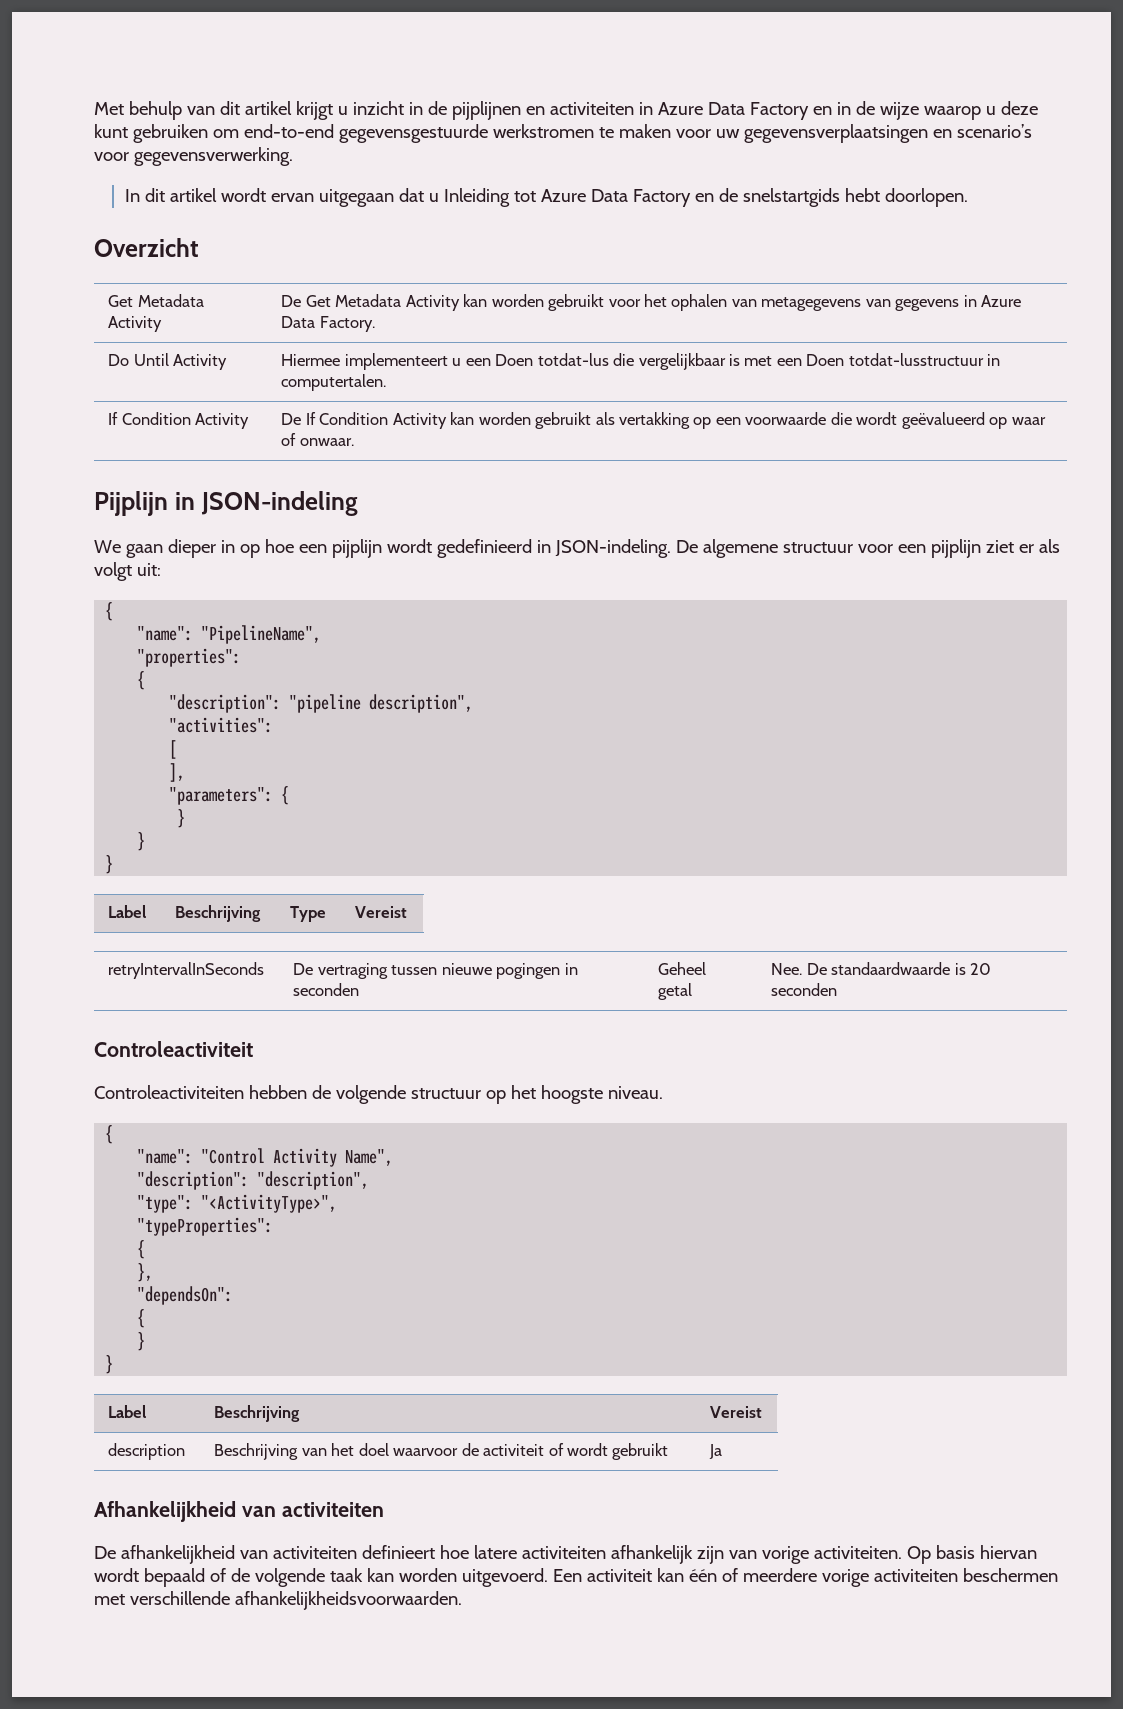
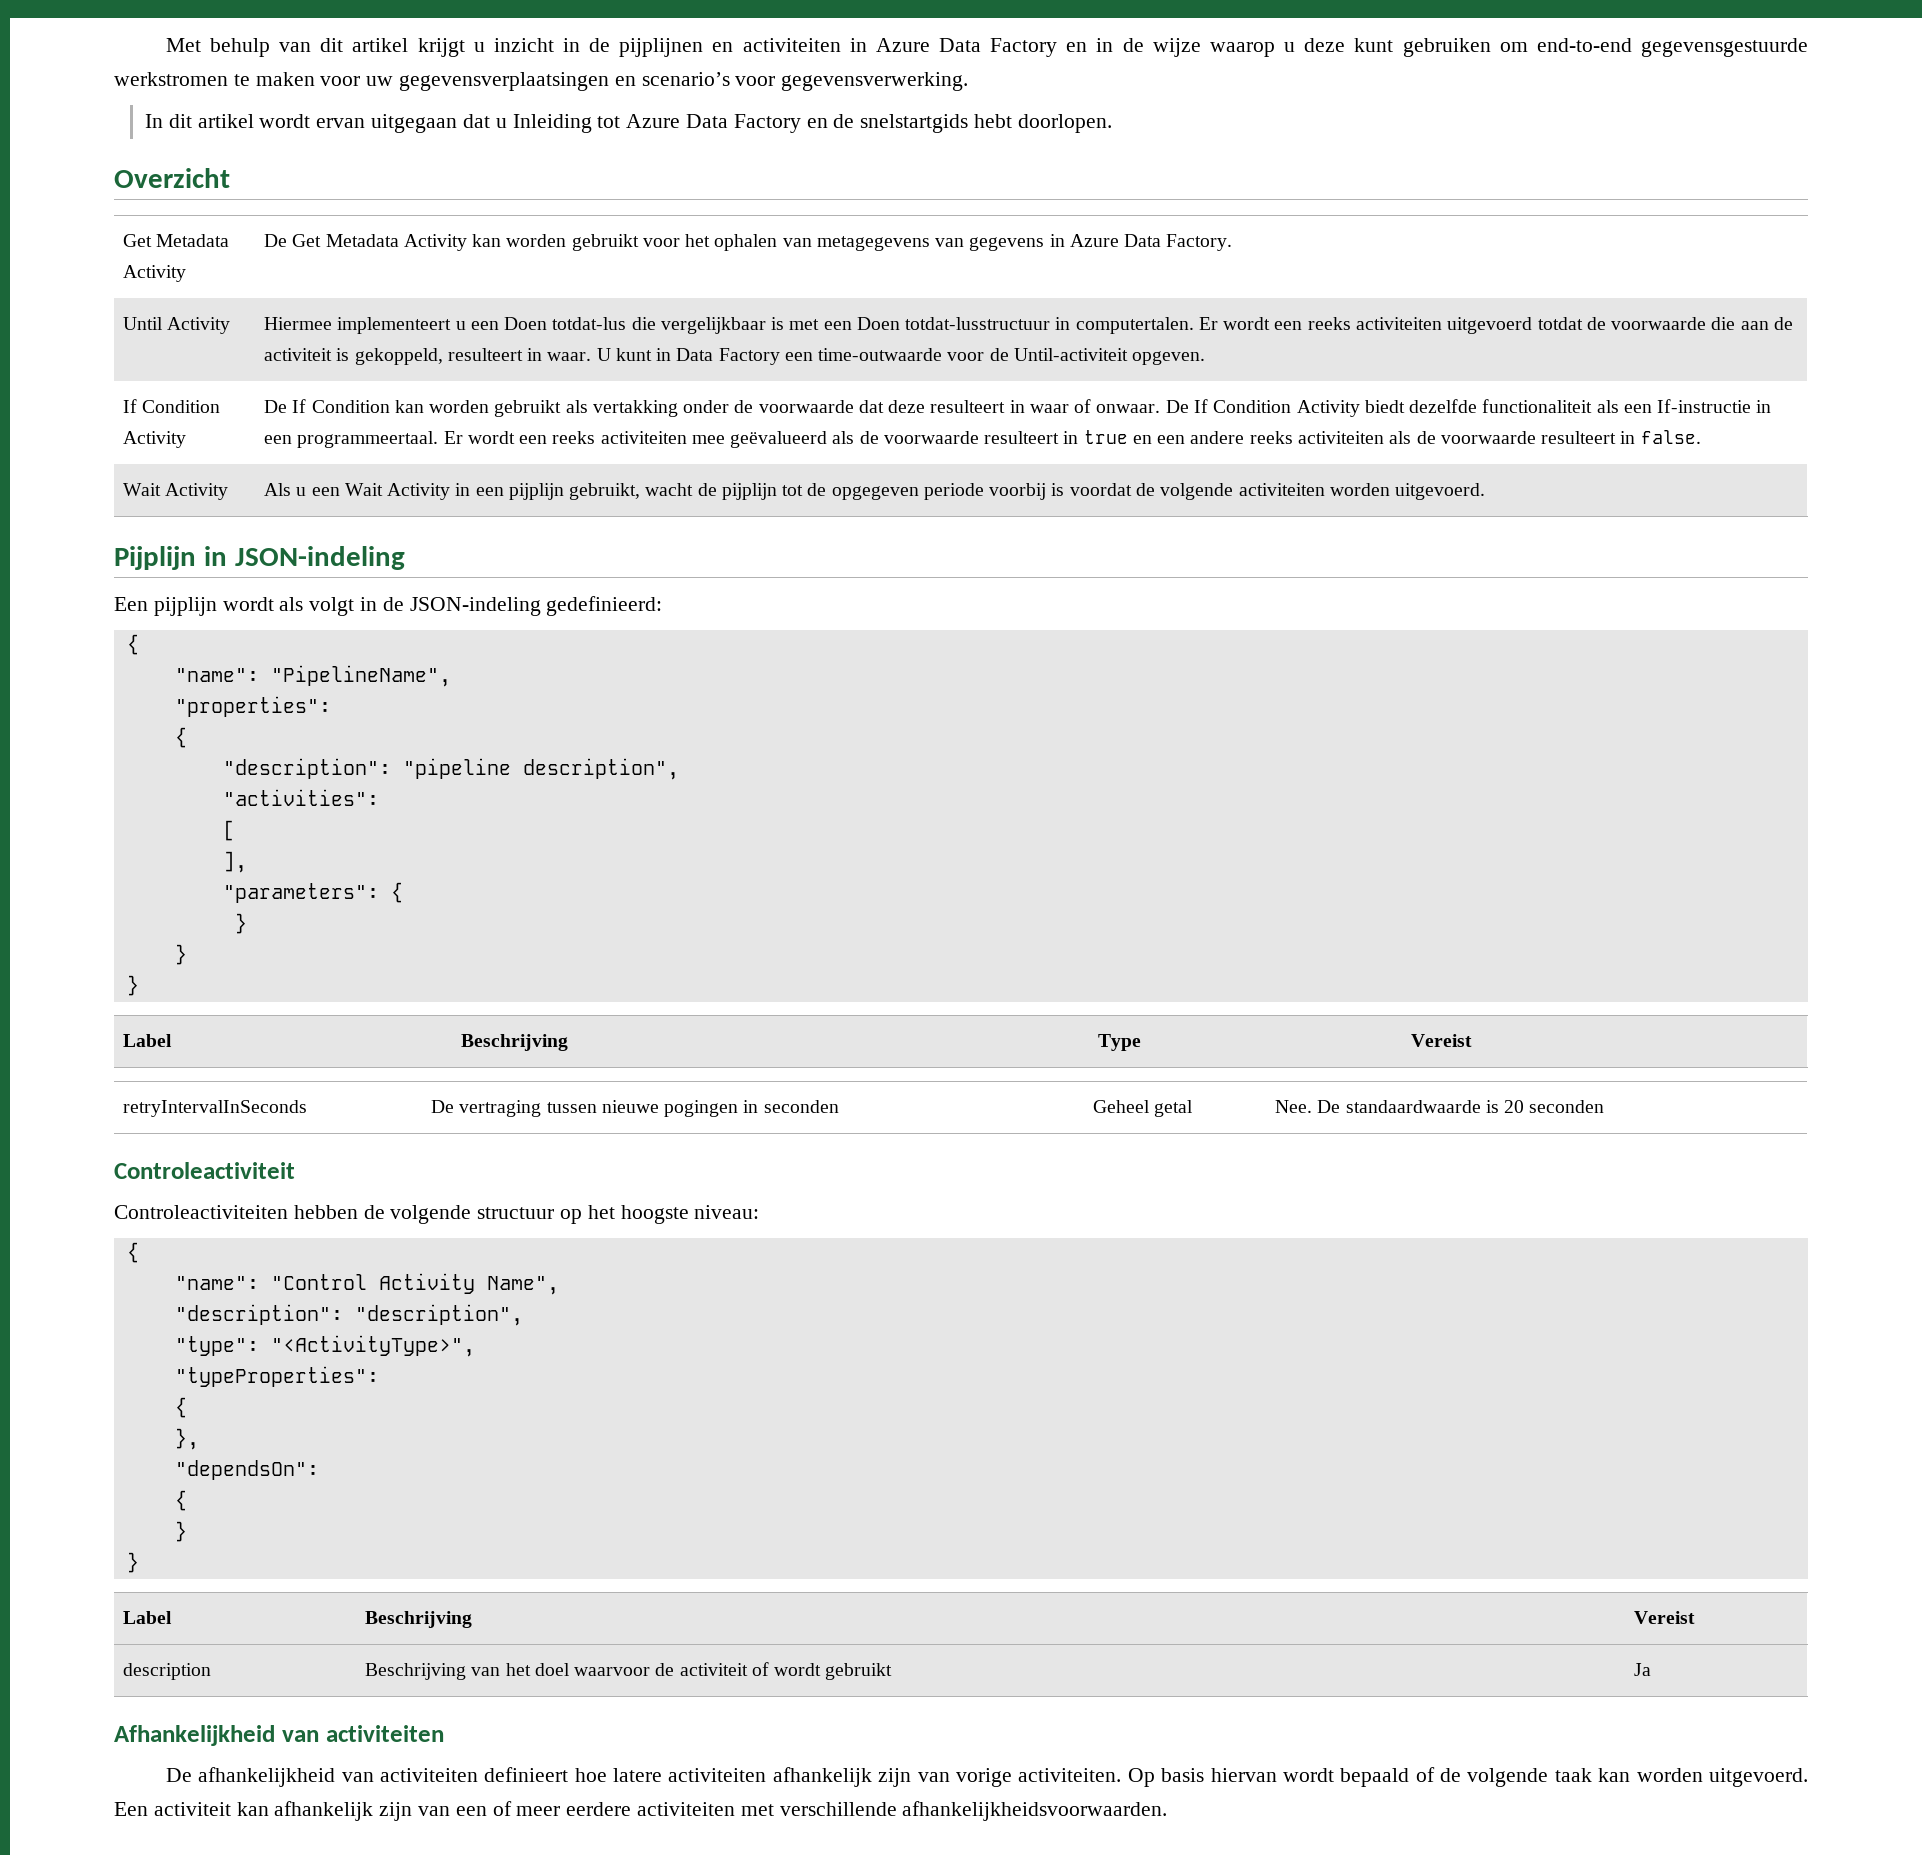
- Do Until Activity
+ Until Activity
+ Er wordt een reeks activiteiten uitgevoerd totdat de voorwaarde die aan de activiteit is gekoppeld, resulteert in waar. U kunt in Data Factory een time-outwaarde voor de Until-activiteit opgeven.
- De If Condition Activity kan worden gebruikt als vertakking op een voorwaarde die wordt geëvalueerd op waar of onwaar.
+ De If Condition kan worden gebruikt als vertakking onder de voorwaarde dat deze resulteert in waar of onwaar. De If Condition Activity biedt dezelfde functionaliteit als een If-instructie in een programmeertaal. Er wordt een reeks activiteiten mee geëvalueerd als de voorwaarde resulteert in true en een andere reeks activiteiten als de voorwaarde resulteert in false.
+ Wait Activity | Als u een Wait Activity in een pijplijn gebruikt, wacht de pijplijn tot de opgegeven periode voorbij is voordat de volgende activiteiten worden uitgevoerd.
  Pijplijn in JSON-indeling
- We gaan dieper in op hoe een pijplijn wordt gedefinieerd in JSON-indeling. De algemene structuur voor een pijplijn ziet er als volgt uit:
+ Een pijplijn wordt als volgt in de JSON-indeling gedefinieerd:
- Controleactiviteiten hebben de volgende structuur op het hoogste niveau.
+ Controleactiviteiten hebben de volgende structuur op het hoogste niveau:
- Een activiteit kan één of meerdere vorige activiteiten beschermen met verschillende afhankelijkheidsvoorwaarden.
+ Een activiteit kan afhankelijk zijn van een of meer eerdere activiteiten met verschillende afhankelijkheidsvoorwaarden.

